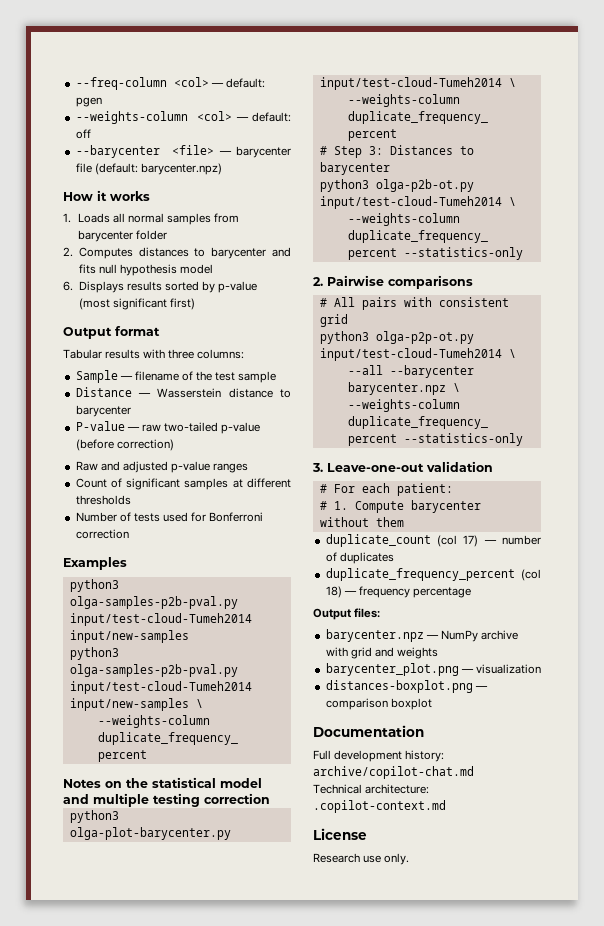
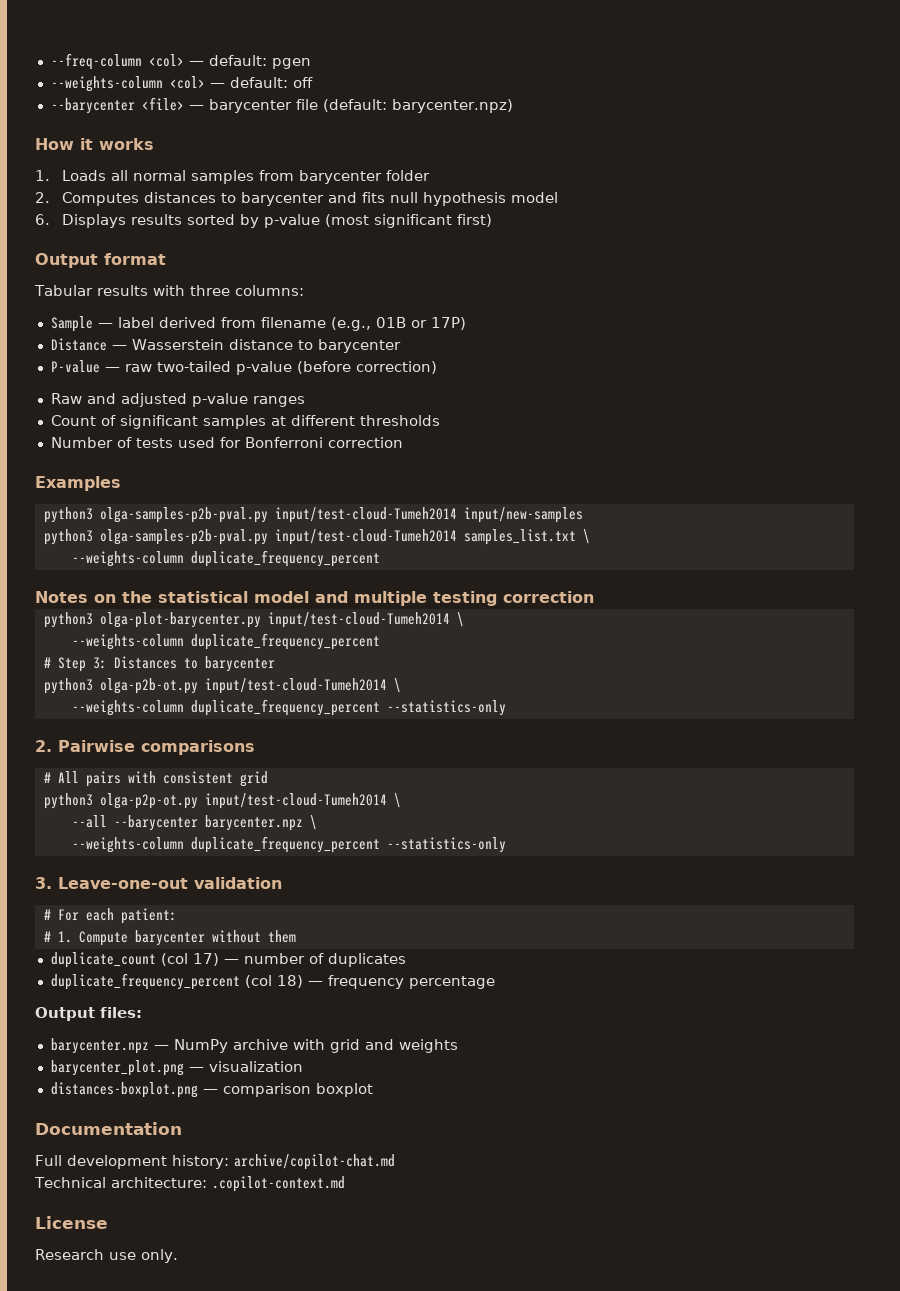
- Sample — filename of the test sample
+ Sample — label derived from filename (e.g., 01B or 17P)
- python3 olga-samples-p2b-pval.py input/test-cloud-Tumeh2014 input/new-samples \
+ python3 olga-samples-p2b-pval.py input/test-cloud-Tumeh2014 samples_list.txt \

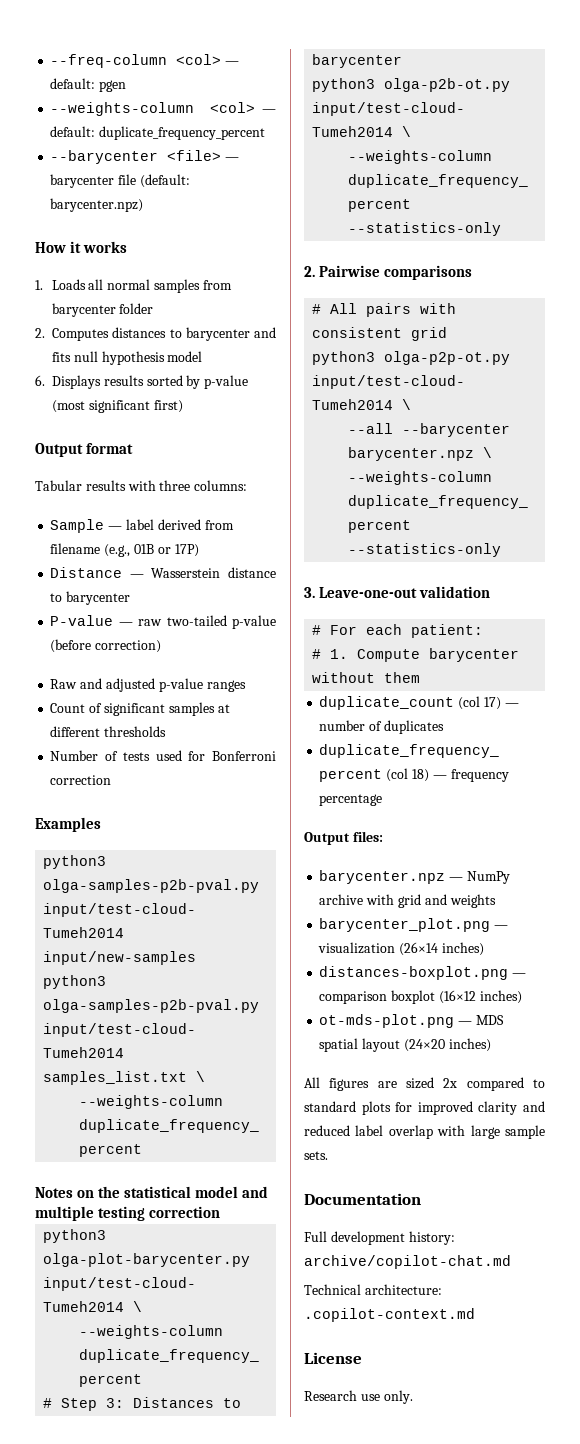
- --weights-column <col> — default: off
+ --weights-column <col> — default: duplicate_frequency_percent
- barycenter_plot.png — visualization
+ barycenter_plot.png — visualization (26×14 inches)
- distances-boxplot.png — comparison boxplot
+ distances-boxplot.png — comparison boxplot (16×12 inches)
+ ot-mds-plot.png — MDS spatial layout (24×20 inches)
+ All figures are sized 2x compared to standard plots for improved clarity and reduced label overlap with large sample sets.

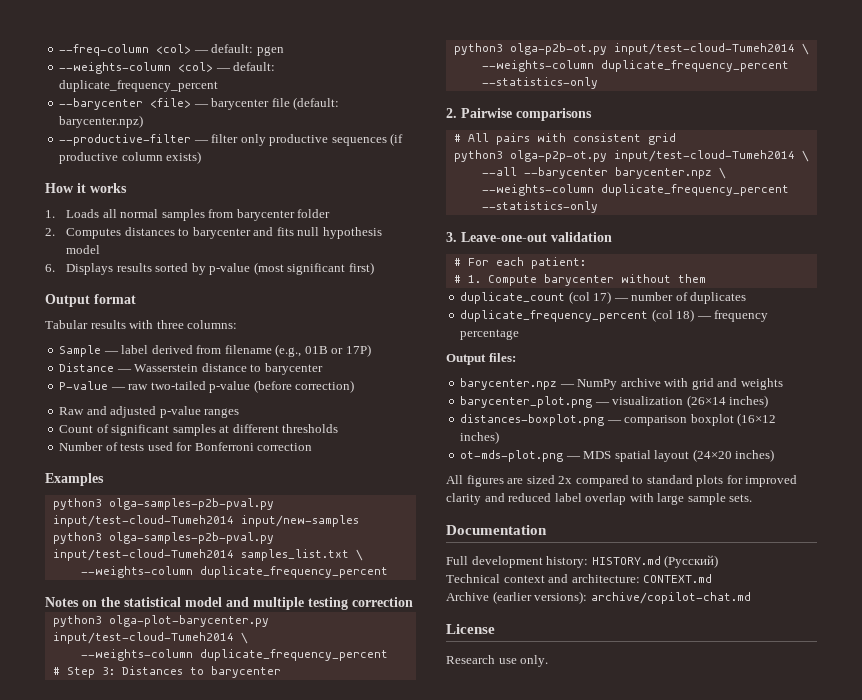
+ --productive-filter — filter only productive sequences (if productive column exists)
- Full development history: archive/copilot-chat.md
+ Full development history: HISTORY.md (Русский)
- Technical architecture: .copilot-context.md
+ Technical context and architecture: CONTEXT.md
+ Archive (earlier versions): archive/copilot-chat.md

